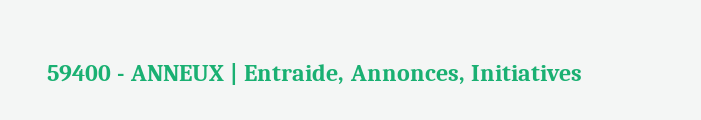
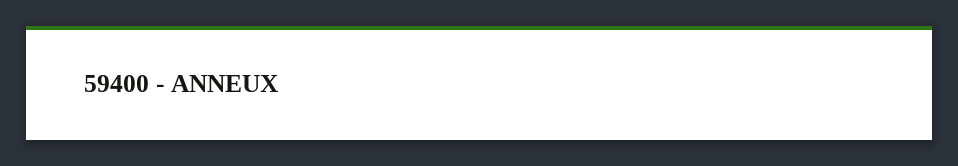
- 59400 - ANNEUX | Entraide, Annonces, Initiatives
+ 59400 - ANNEUX

